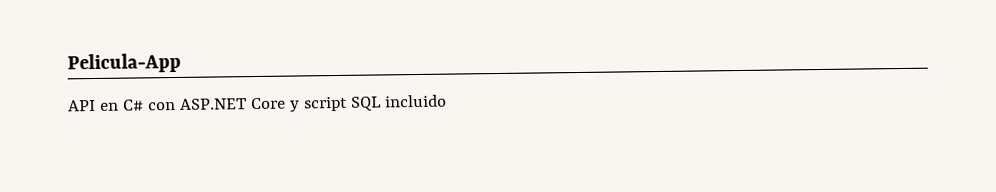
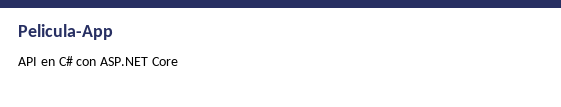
- API en C# con ASP.NET Core y script SQL incluido
+ API en C# con ASP.NET Core

